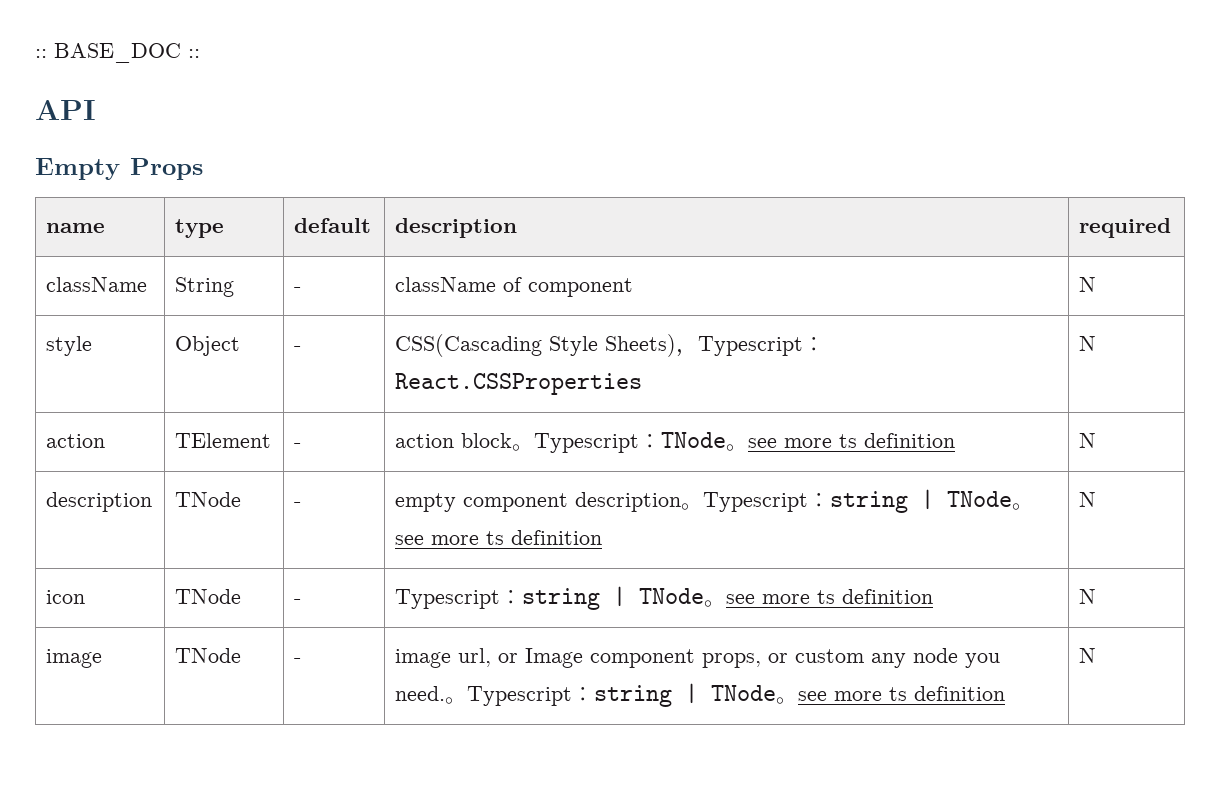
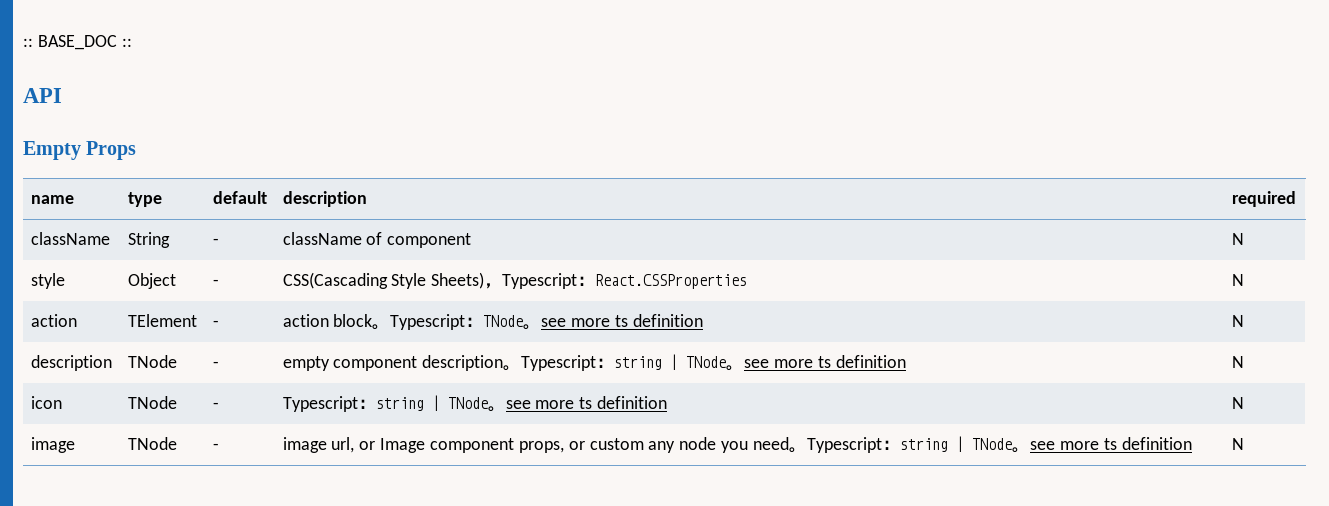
- image | TNode | - | image url, or Image component props, or custom any node you need.。Typescript：string | TNode。see more ts definition | N
+ image | TNode | - | image url, or Image component props, or custom any node you need。Typescript：string | TNode。see more ts definition | N

